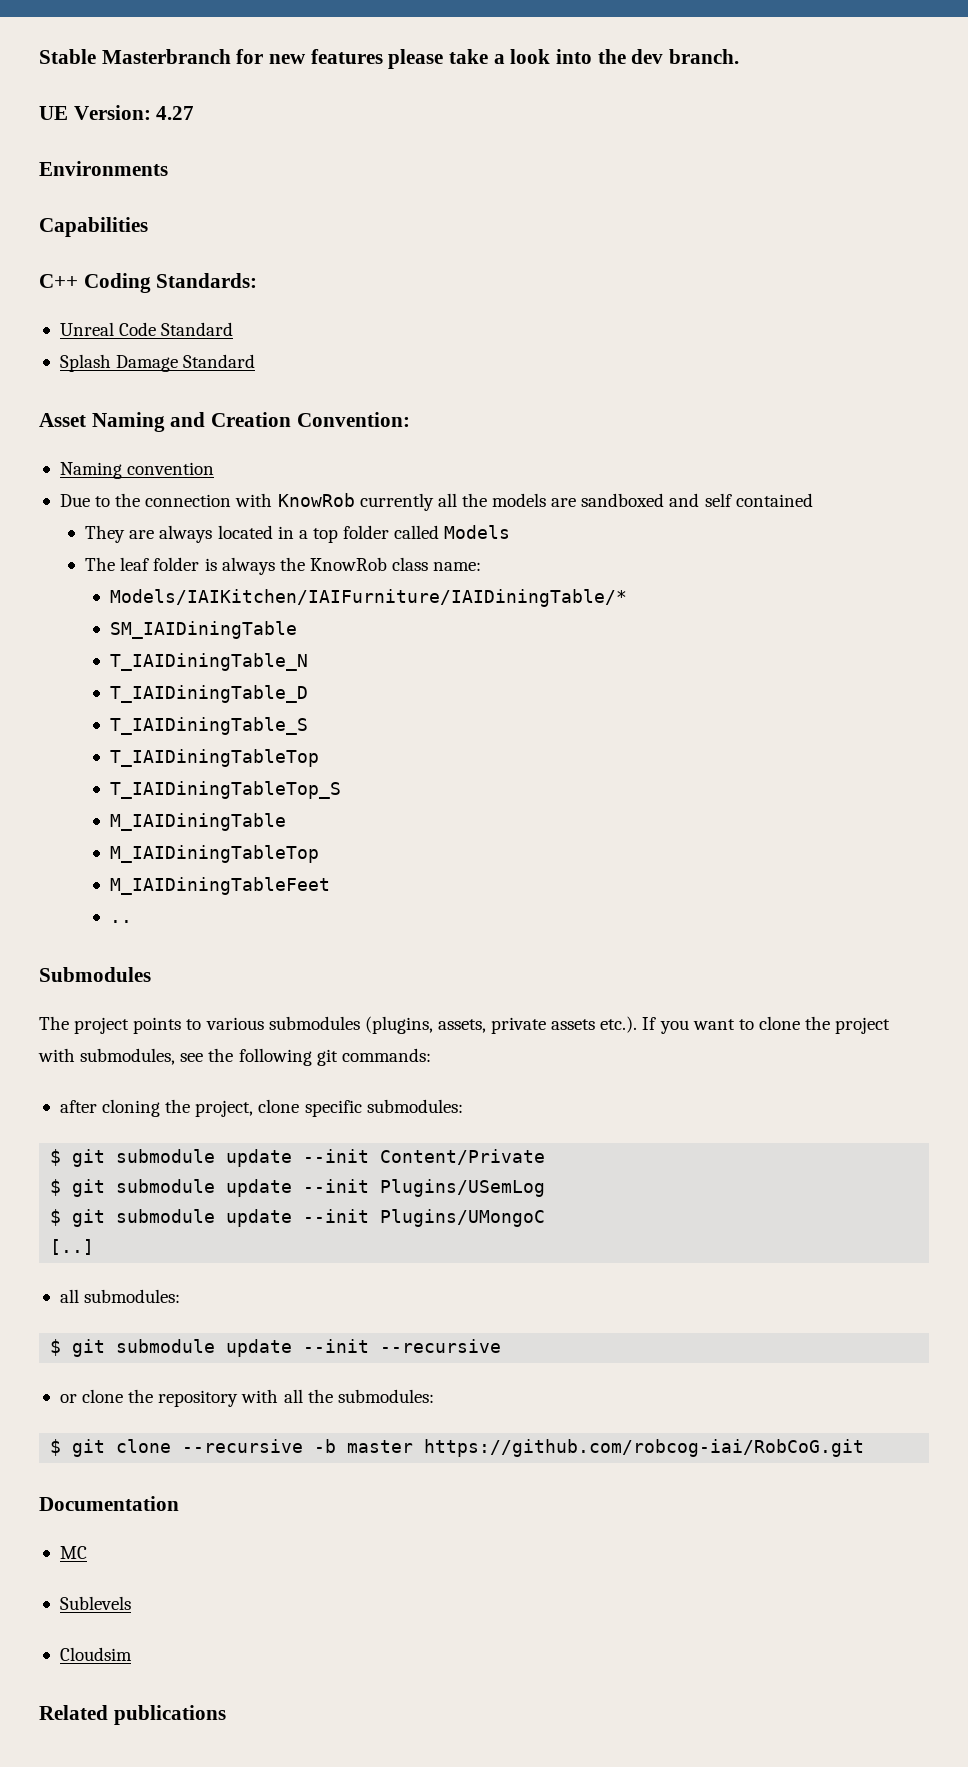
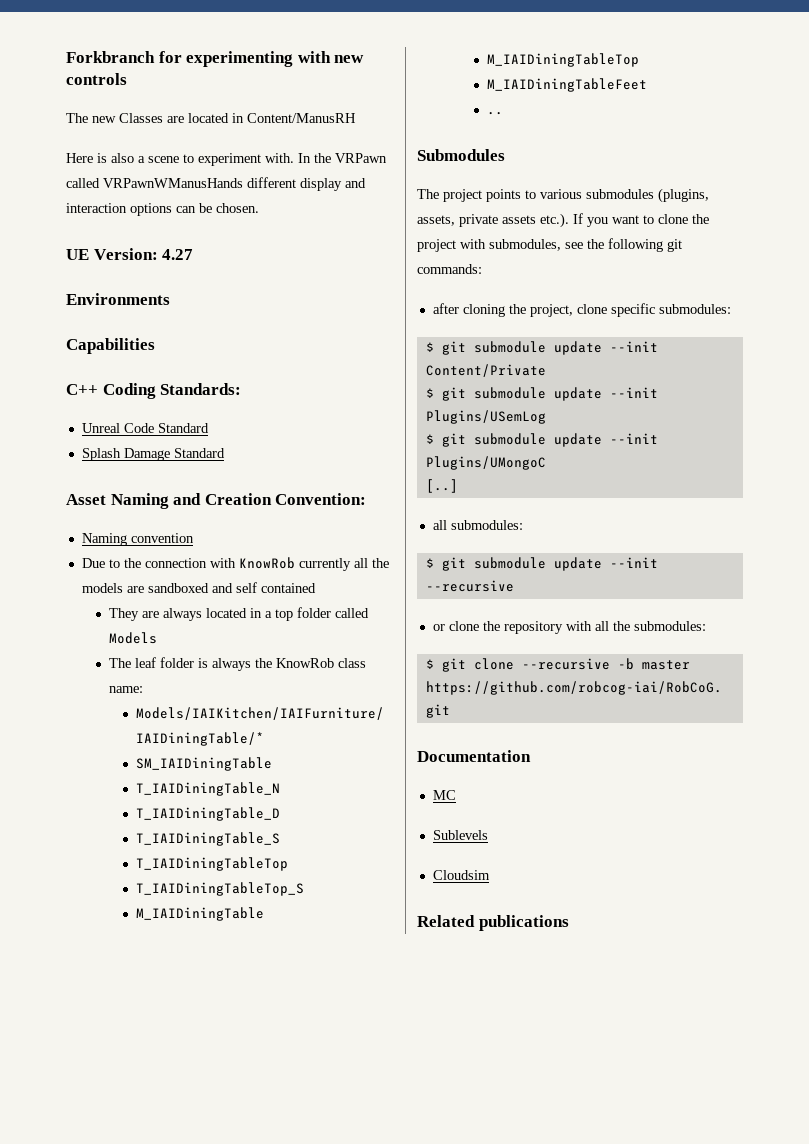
- Stable Masterbranch for new features please take a look into the dev branch.
+ Forkbranch for experimenting with new controls
+ The new Classes are located in Content/ManusRH
+ Here is also a scene to experiment with. In the VRPawn called VRPawnWManusHands different display and interaction options can be chosen.

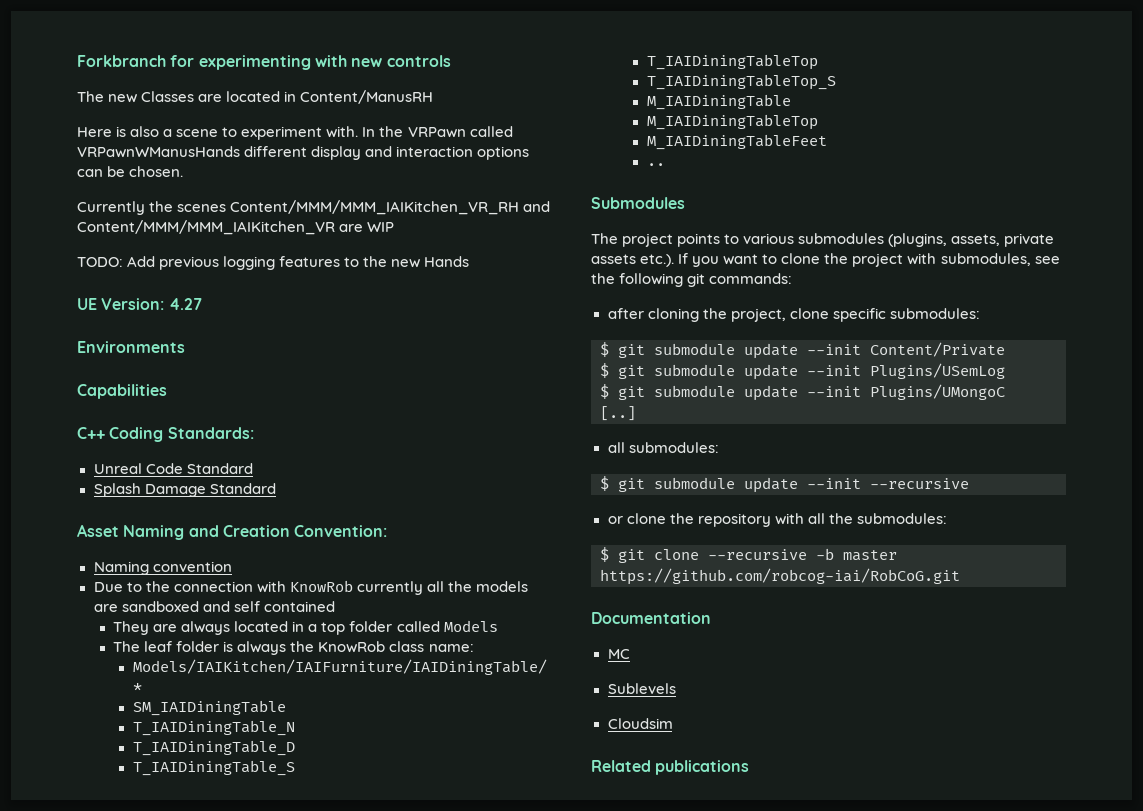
+ Currently the scenes Content/MMM/MMM_IAIKitchen_VR_RH and Content/MMM/MMM_IAIKitchen_VR are WIP
+ TODO: Add previous logging features to the new Hands

